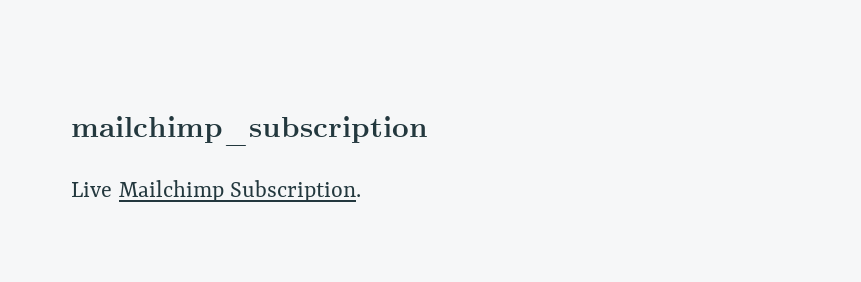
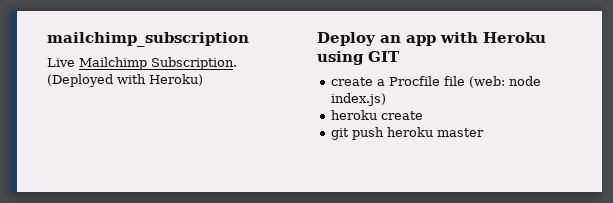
+ (Deployed with Heroku)
+ Deploy an app with Heroku using GIT
+ create a Procfile file (web: node index.js)
+ heroku create
+ git push heroku master

